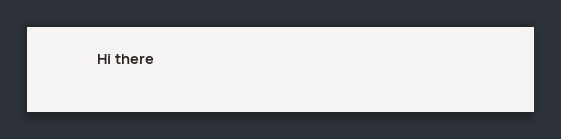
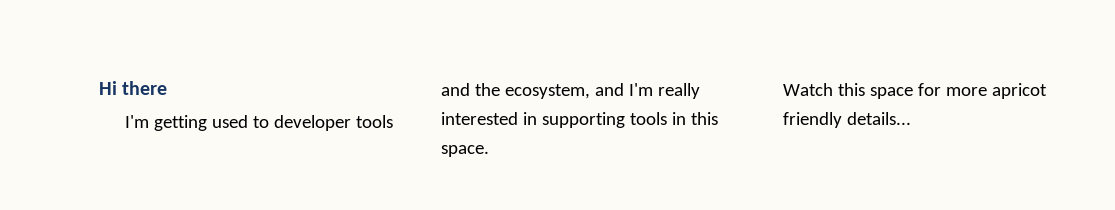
+ I'm getting used to developer tools and the ecosystem, and I'm really interested in supporting tools in this space.
+ Watch this space for more apricot friendly details...

